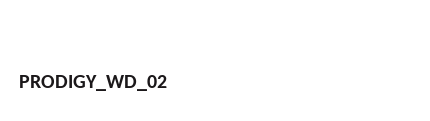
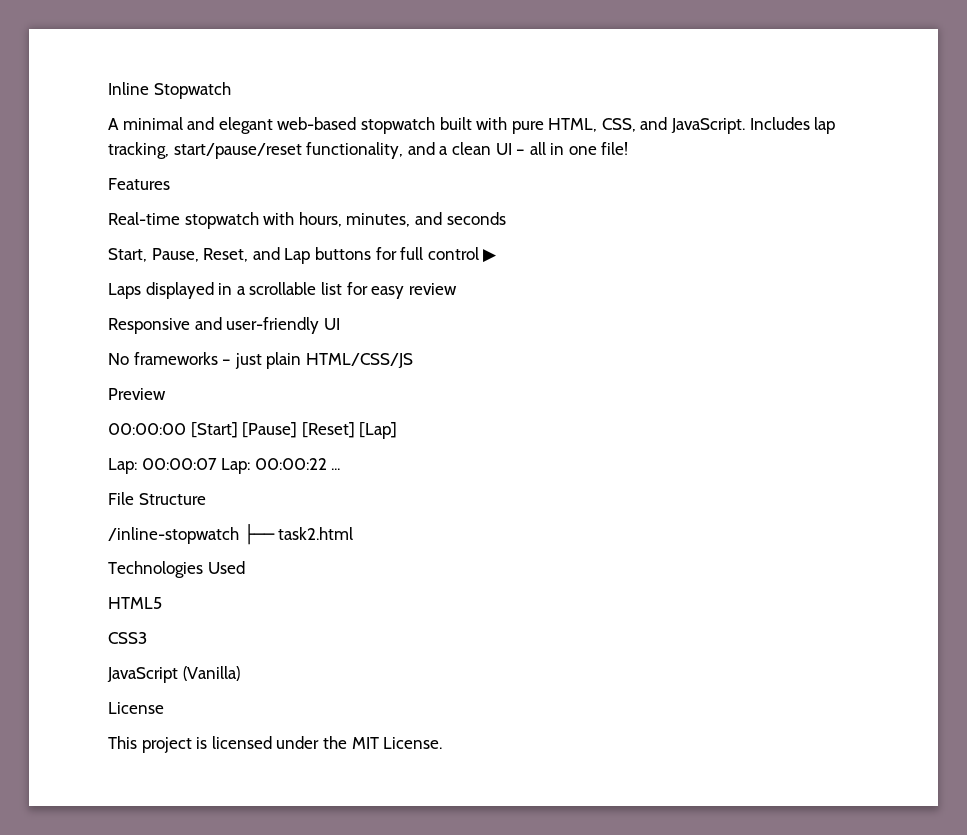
- PRODIGY_WD_02
+ Inline Stopwatch
+ A minimal and elegant web-based stopwatch built with pure HTML, CSS, and JavaScript. Includes lap tracking, start/pause/reset functionality, and a clean UI – all in one file!
+ Features
+ Real-time stopwatch with hours, minutes, and seconds
+ Start, Pause, Reset, and Lap buttons for full control ▶
+ Laps displayed in a scrollable list for easy review
+ Responsive and user-friendly UI
+ No frameworks – just plain HTML/CSS/JS
+ Preview
+ 00:00:00 [Start] [Pause] [Reset] [Lap]
+ Lap: 00:00:07 Lap: 00:00:22 ...
+ File Structure
+ /inline-stopwatch ├── task2.html
+ Technologies Used
+ HTML5
+ CSS3
+ JavaScript (Vanilla)
+ License
+ This project is licensed under the MIT License.

